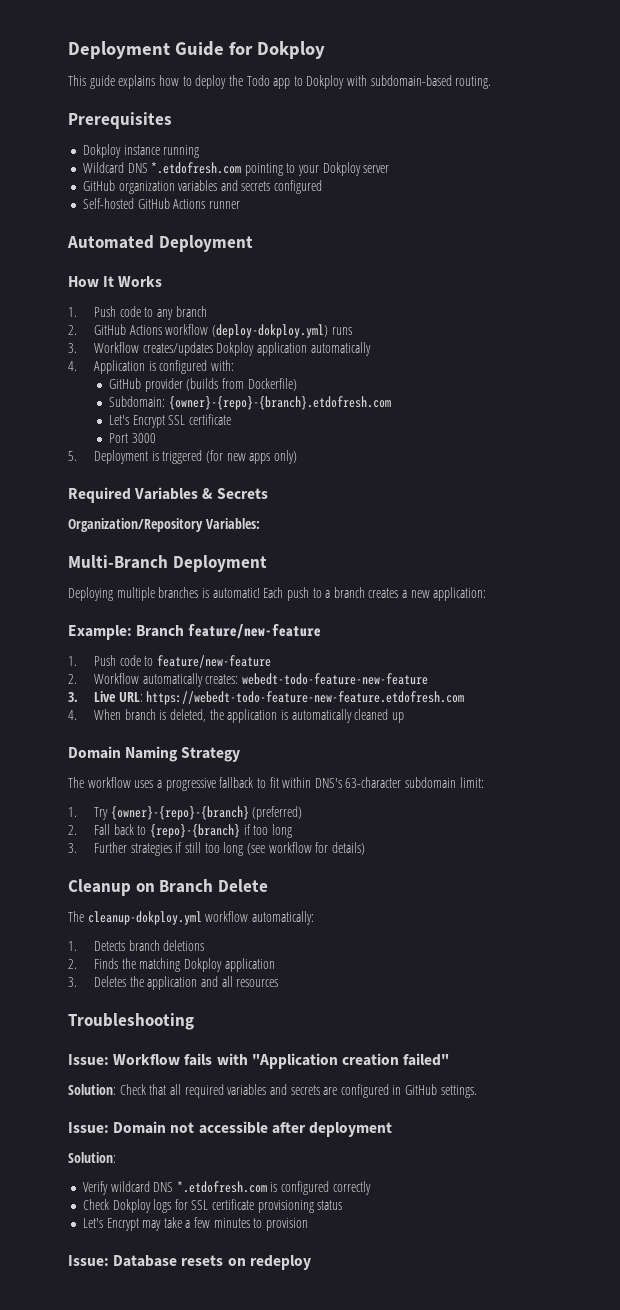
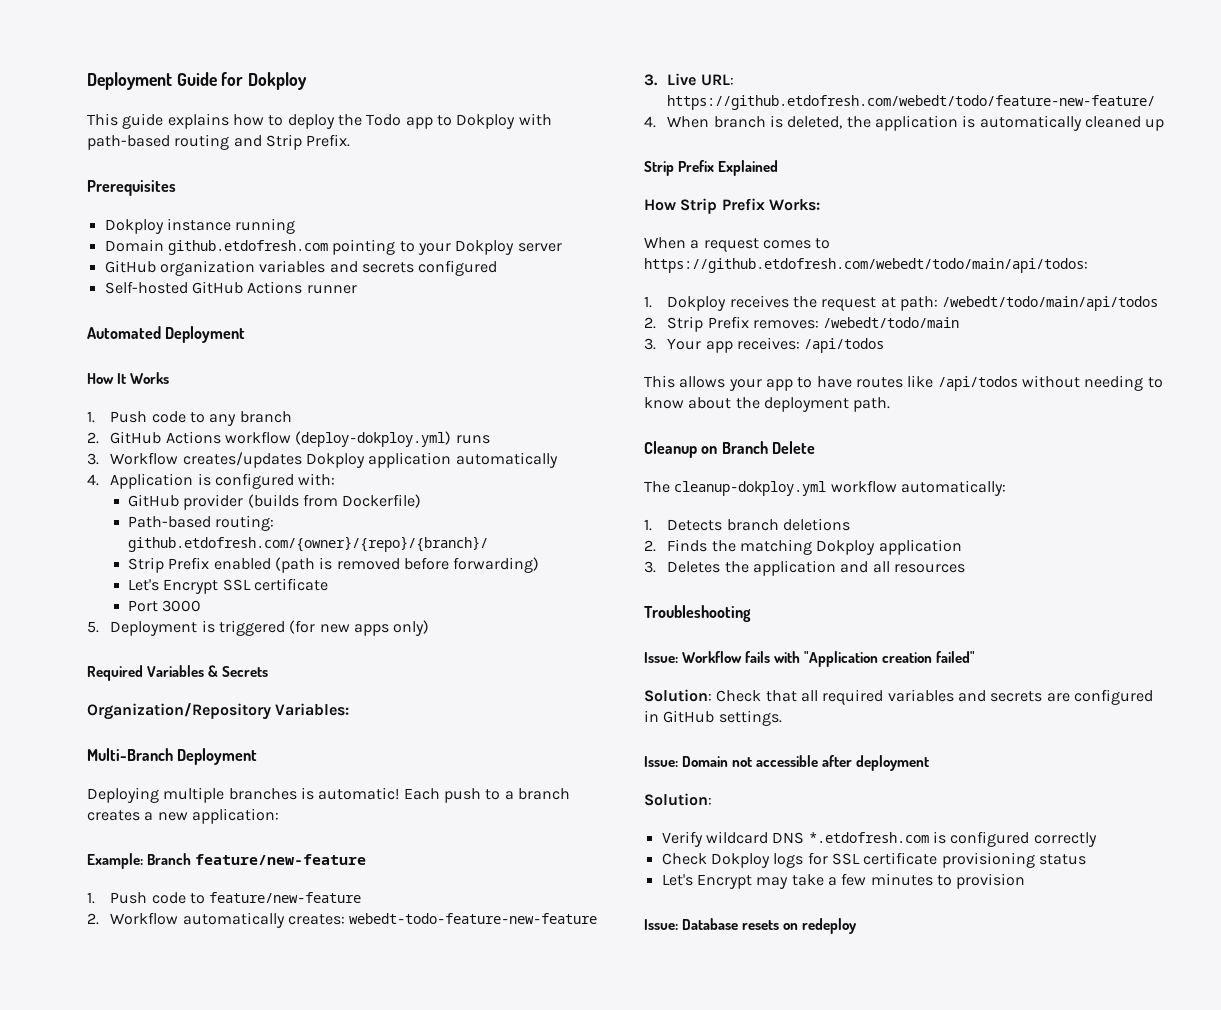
- This guide explains how to deploy the Todo app to Dokploy with subdomain-based routing.
+ This guide explains how to deploy the Todo app to Dokploy with path-based routing and Strip Prefix.
- Wildcard DNS *.etdofresh.com pointing to your Dokploy server
+ Domain github.etdofresh.com pointing to your Dokploy server
- Subdomain: {owner}-{repo}-{branch}.etdofresh.com
+ Path-based routing: github.etdofresh.com/{owner}/{repo}/{branch}/
+ Strip Prefix enabled (path is removed before forwarding)
- 3. Live URL: https://webedt-todo-feature-new-feature.etdofresh.com
+ 3. Live URL: https://github.etdofresh.com/webedt/todo/feature-new-feature/
- Domain Naming Strategy
- The workflow uses a progressive fallback to fit within DNS's 63-character subdomain limit:
- 1. Try {owner}-{repo}-{branch} (preferred)
- 2. Fall back to {repo}-{branch} if too long
- 3. Further strategies if still too long (see workflow for details)
+ Strip Prefix Explained
+ How Strip Prefix Works:
+ When a request comes to https://github.etdofresh.com/webedt/todo/main/api/todos:
+ 1. Dokploy receives the request at path: /webedt/todo/main/api/todos
+ 2. Strip Prefix removes: /webedt/todo/main
+ 3. Your app receives: /api/todos
+ This allows your app to have routes like /api/todos without needing to know about the deployment path.

